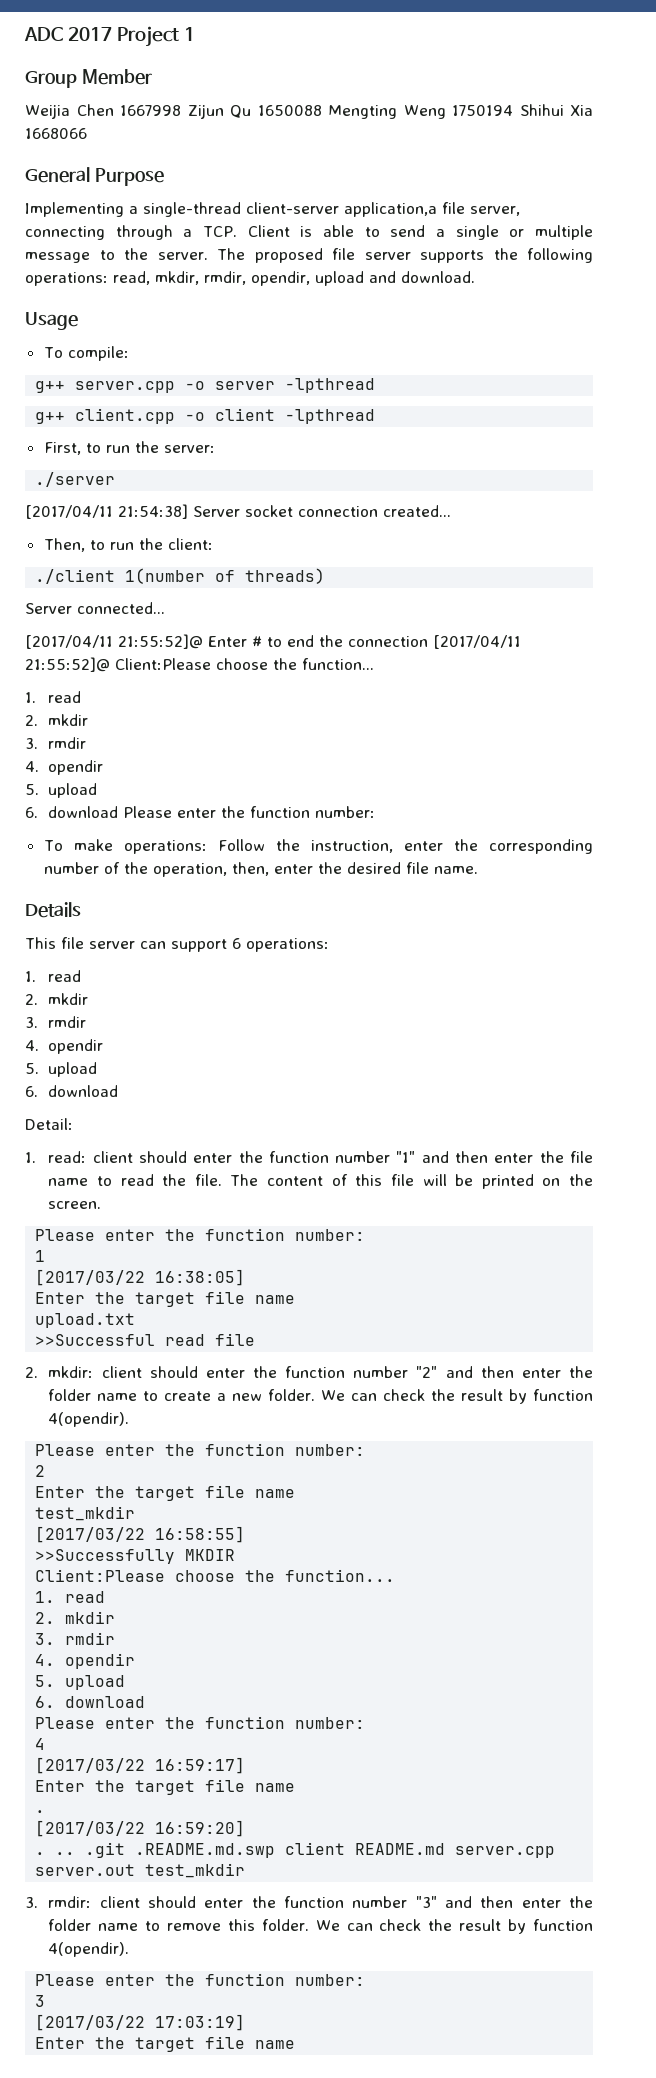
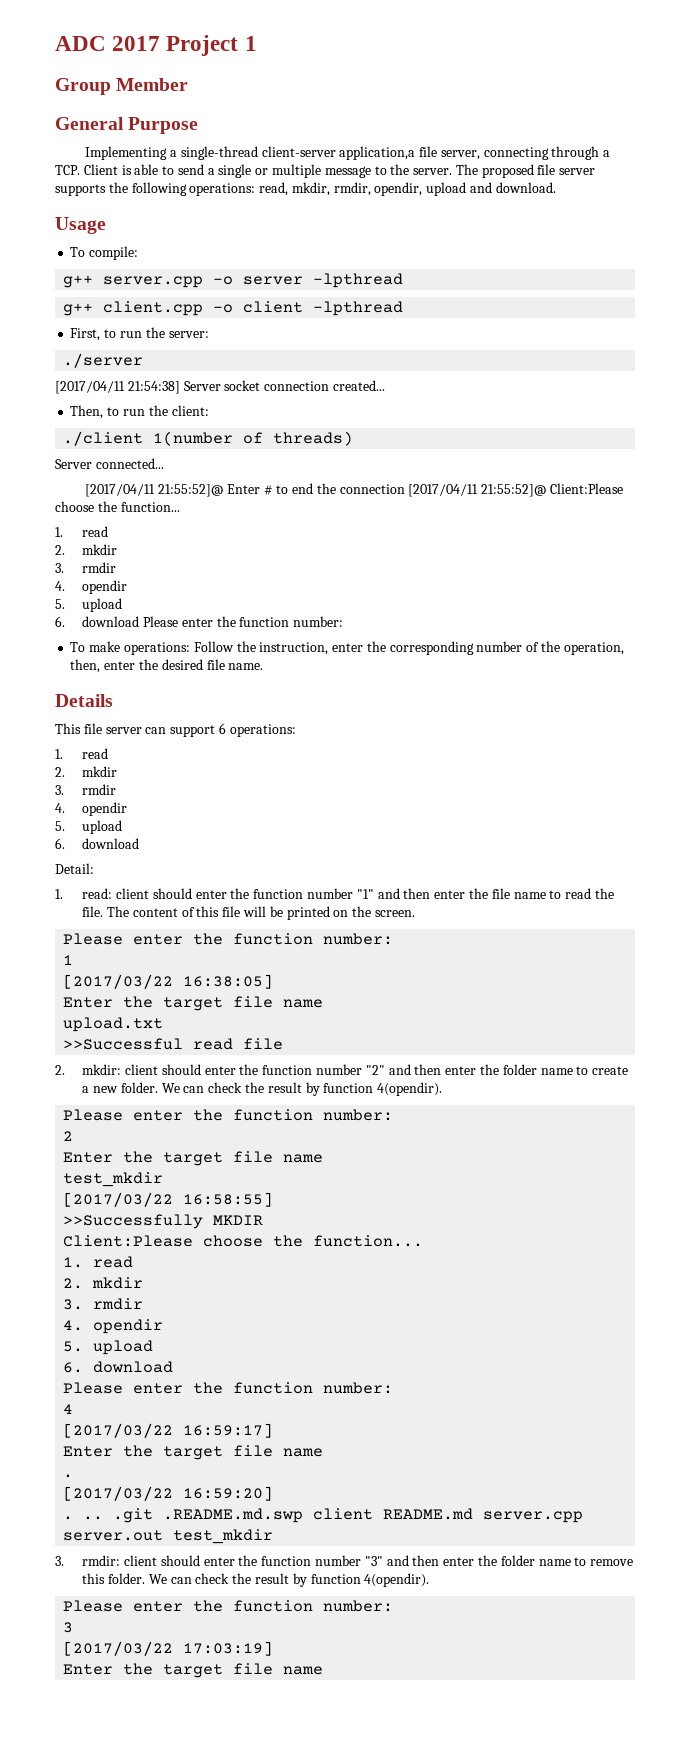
- Weijia Chen 1667998 Zijun Qu 1650088 Mengting Weng 1750194 Shihui Xia 1668066

